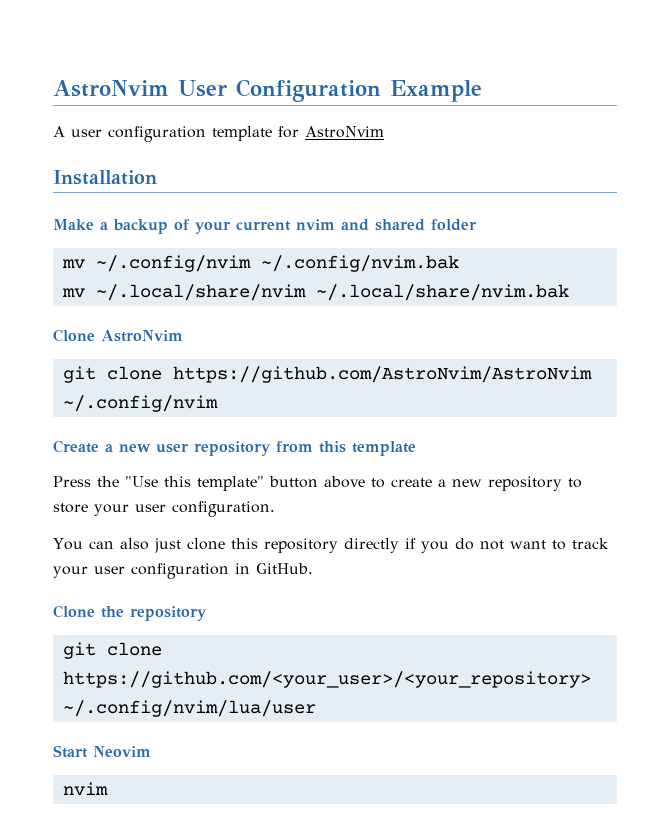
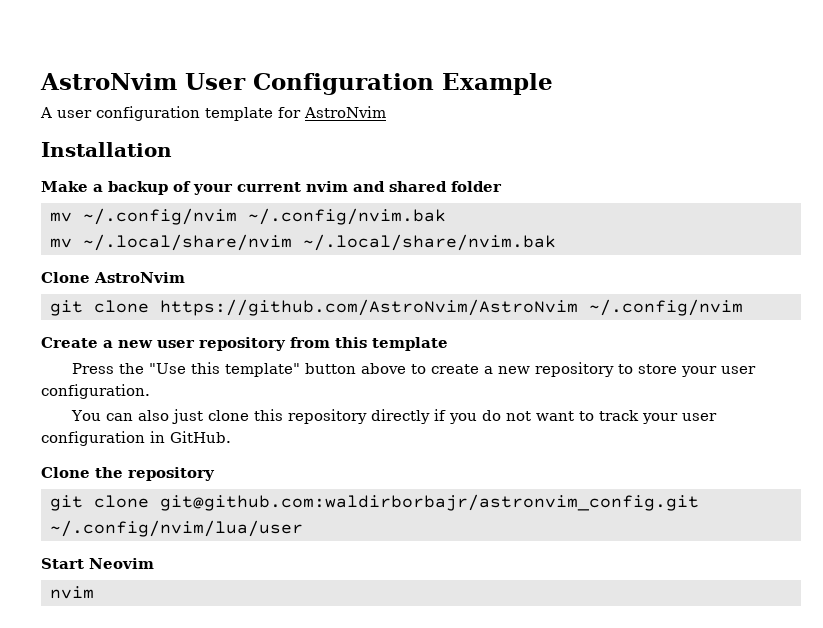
- git clone https://github.com/<your_user>/<your_repository> ~/.config/nvim/lua/user
+ git clone git@github.com:waldirborbajr/astronvim_config.git ~/.config/nvim/lua/user

